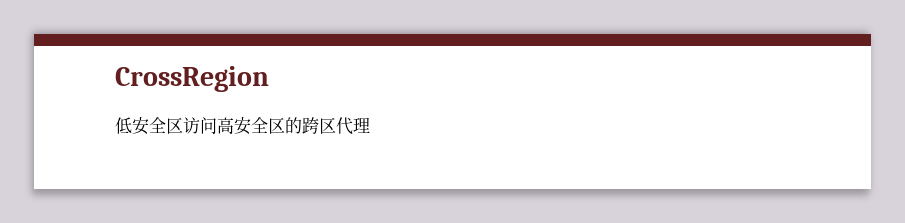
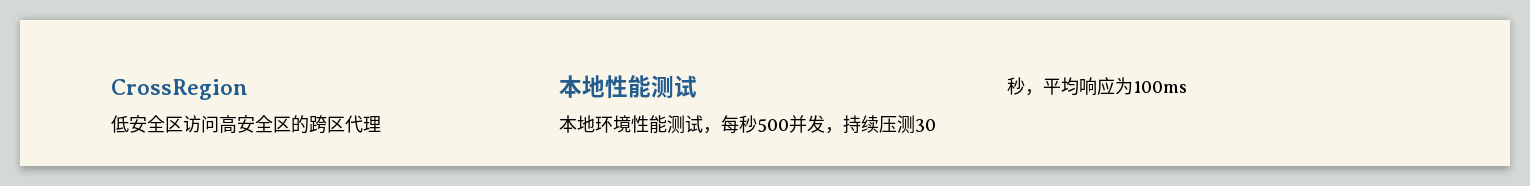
+ 本地性能测试
+ 本地环境性能测试，每秒500并发，持续压测30秒，平均响应为100ms

